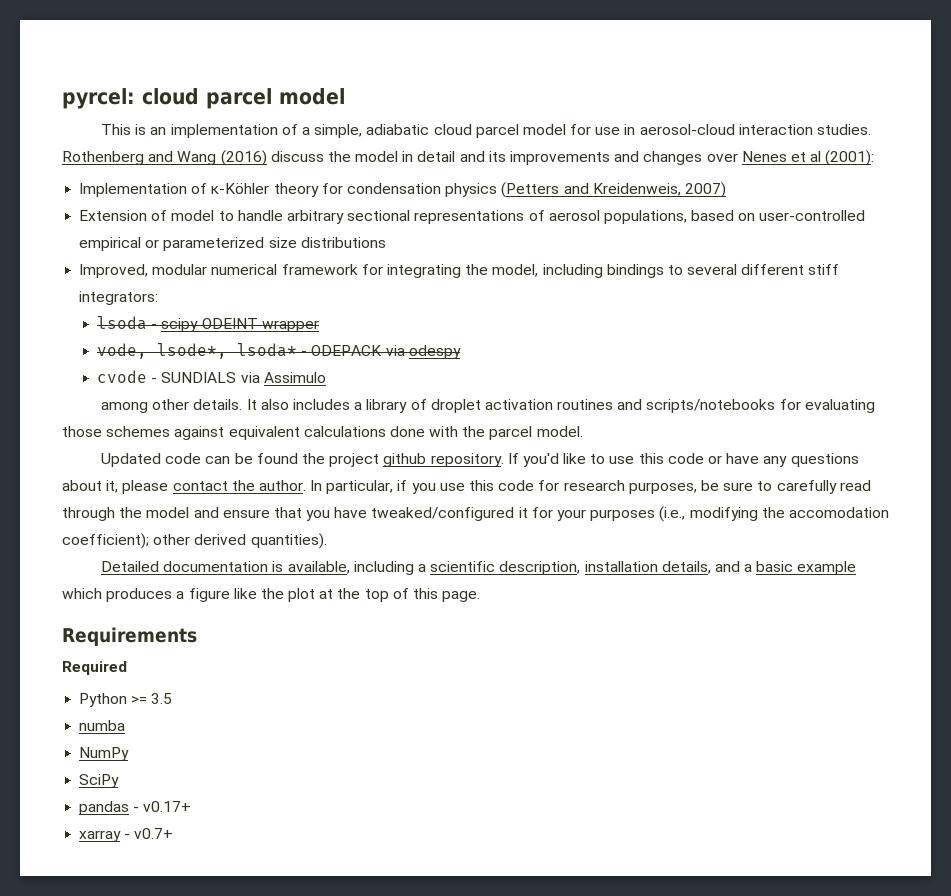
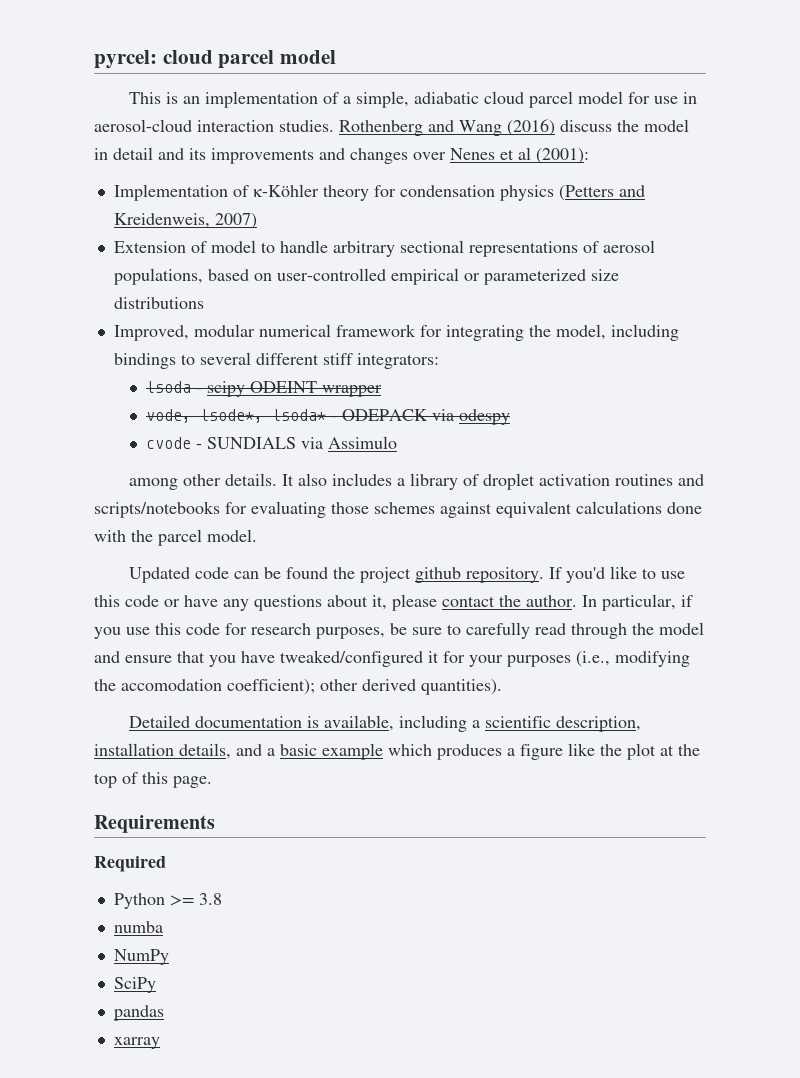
- Python >= 3.5
+ Python >= 3.8
- pandas - v0.17+
+ pandas
- xarray - v0.7+
+ xarray

